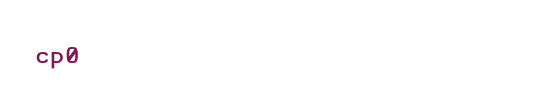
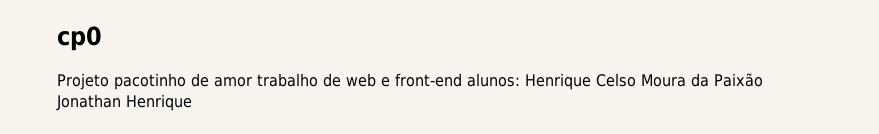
+ Projeto pacotinho de amor trabalho de web e front-end alunos: Henrique Celso Moura da Paixão Jonathan Henrique

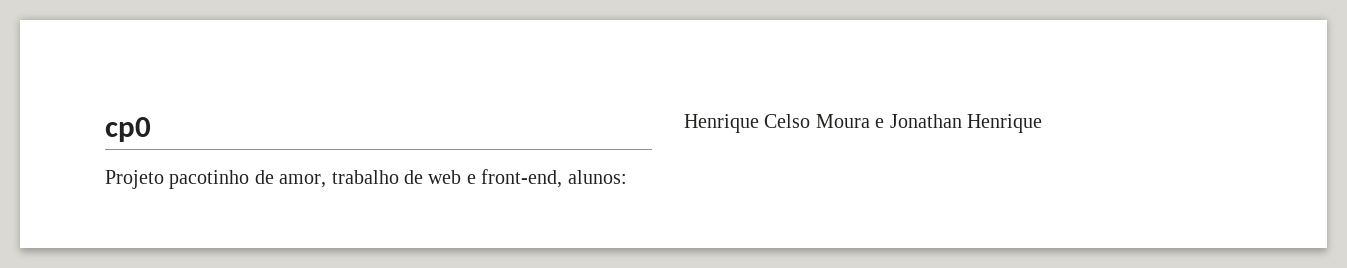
- Projeto pacotinho de amor trabalho de web e front-end alunos: Henrique Celso Moura da Paixão Jonathan Henrique
+ Projeto pacotinho de amor, trabalho de web e front-end, alunos: Henrique Celso Moura e Jonathan Henrique

